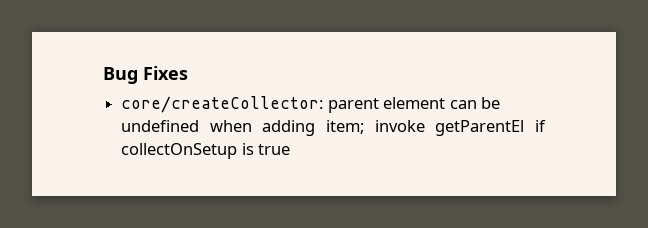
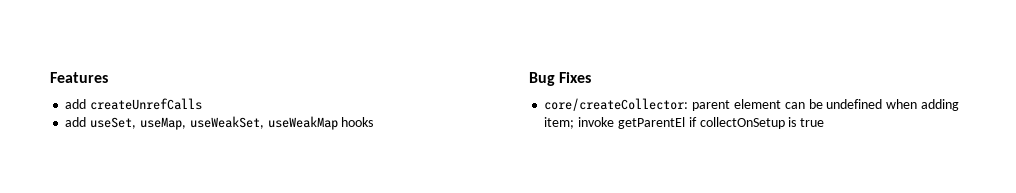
+ Features
+ add createUnrefCalls
+ add useSet, useMap, useWeakSet, useWeakMap hooks

